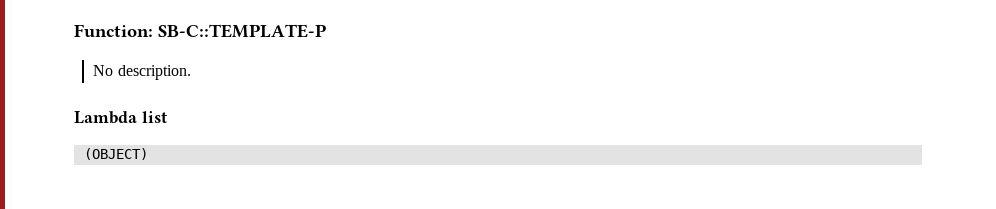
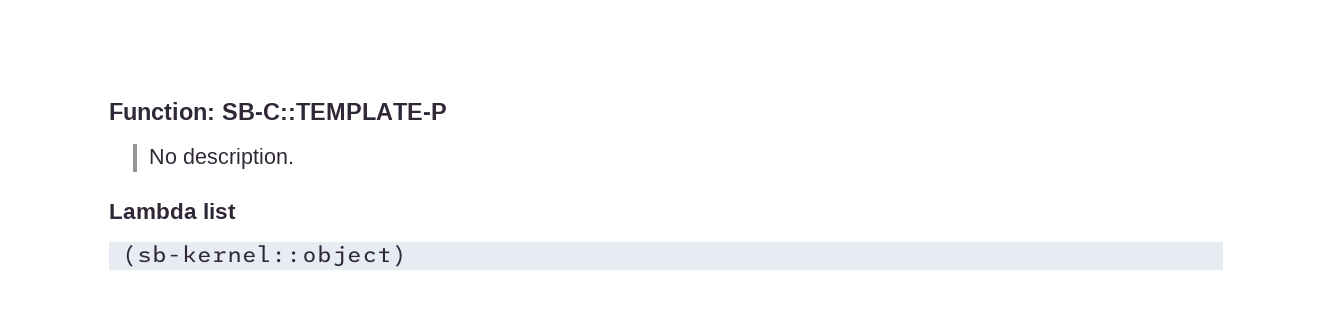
- (OBJECT)
+ (sb-kernel::object)

